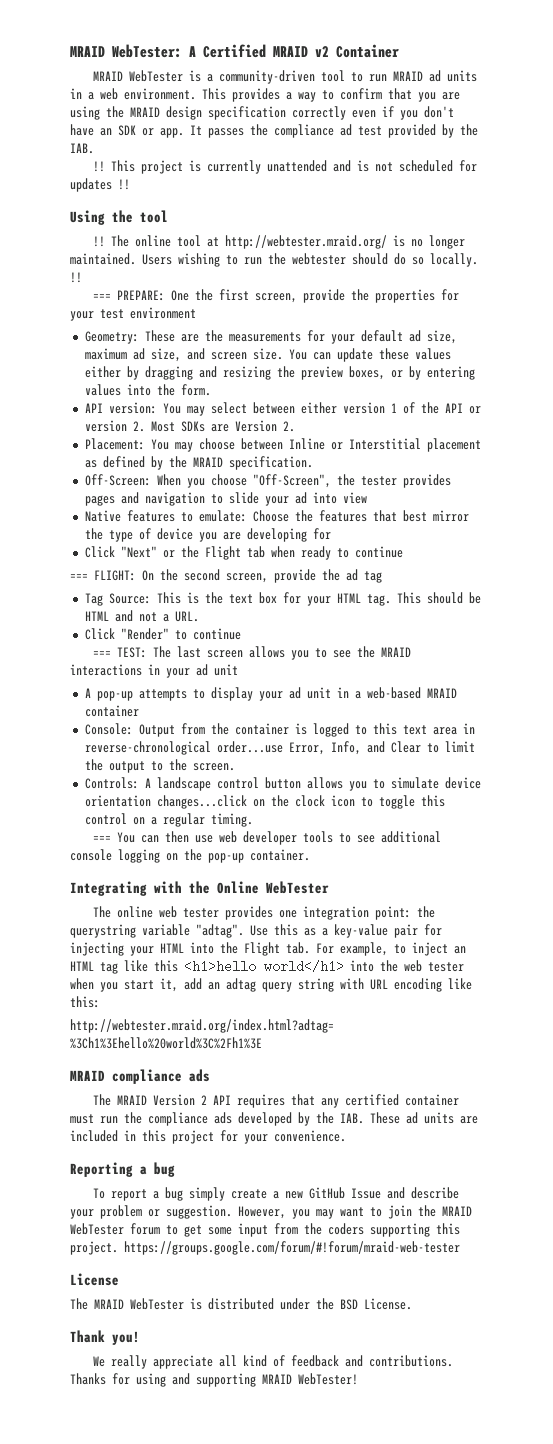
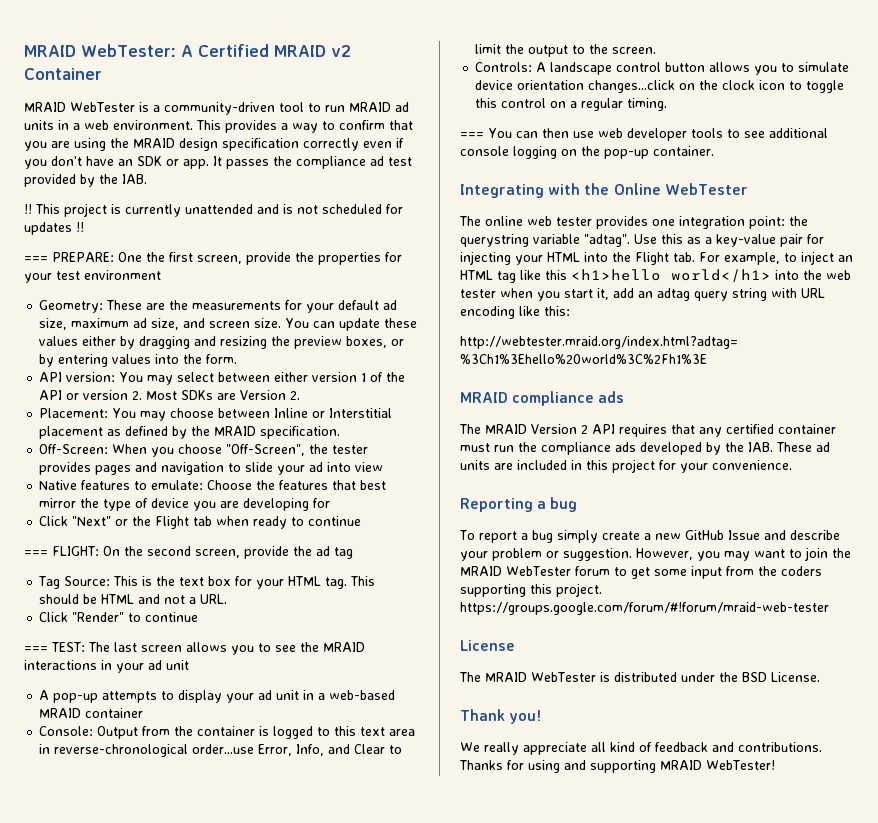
- Using the tool
- !! The online tool at http://webtester.mraid.org/ is no longer maintained. Users wishing to run the webtester should do so locally. !!

